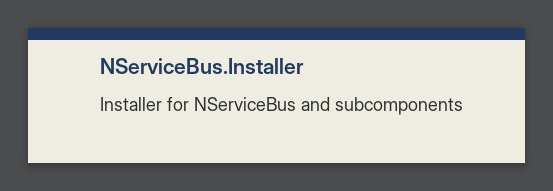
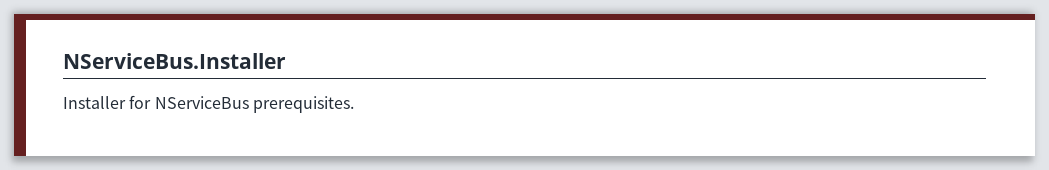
- Installer for NServiceBus and subcomponents
+ Installer for NServiceBus prerequisites.

